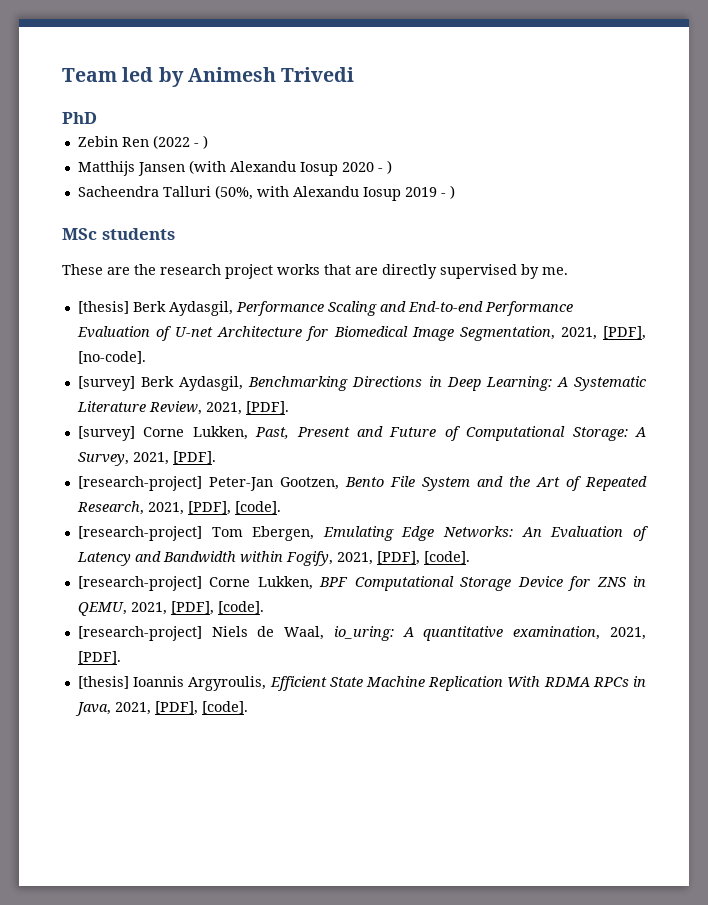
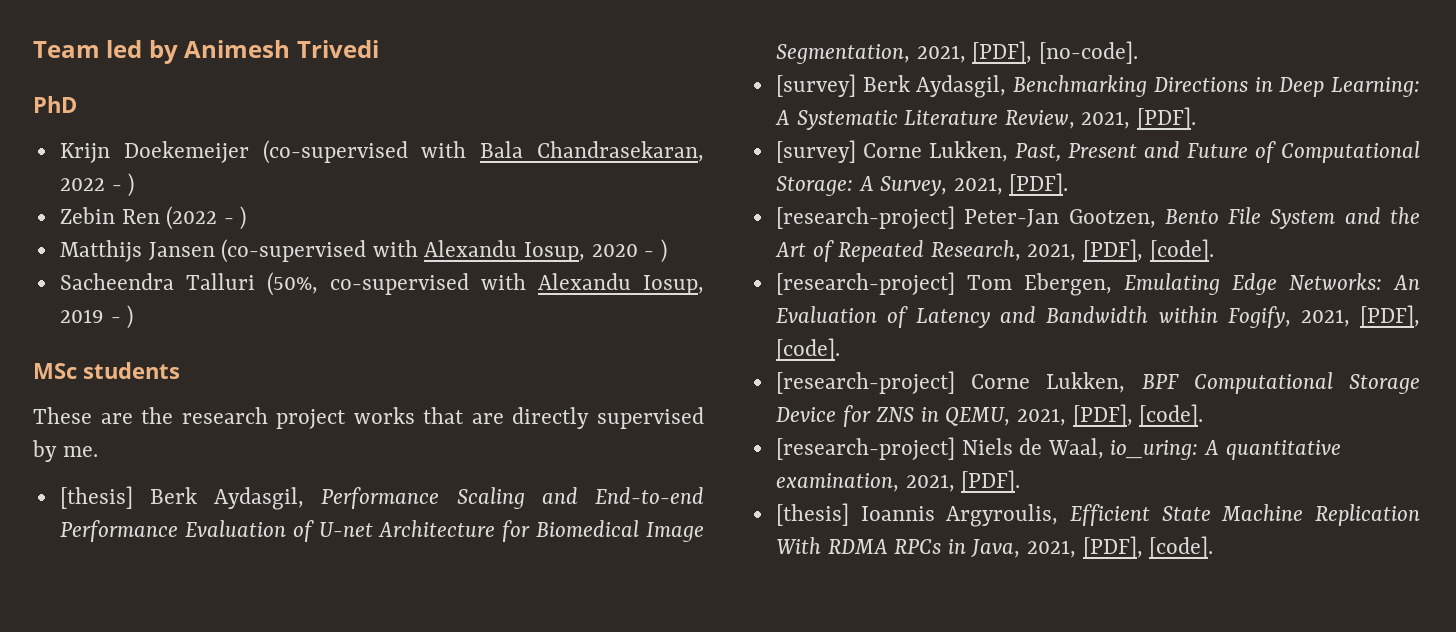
+ Krijn Doekemeijer (co-supervised with Bala Chandrasekaran, 2022 - )
- Matthijs Jansen (with Alexandu Iosup 2020 - )
+ Matthijs Jansen (co-supervised with Alexandu Iosup, 2020 - )
- Sacheendra Talluri (50%, with Alexandu Iosup 2019 - )
+ Sacheendra Talluri (50%, co-supervised with Alexandu Iosup, 2019 - )

